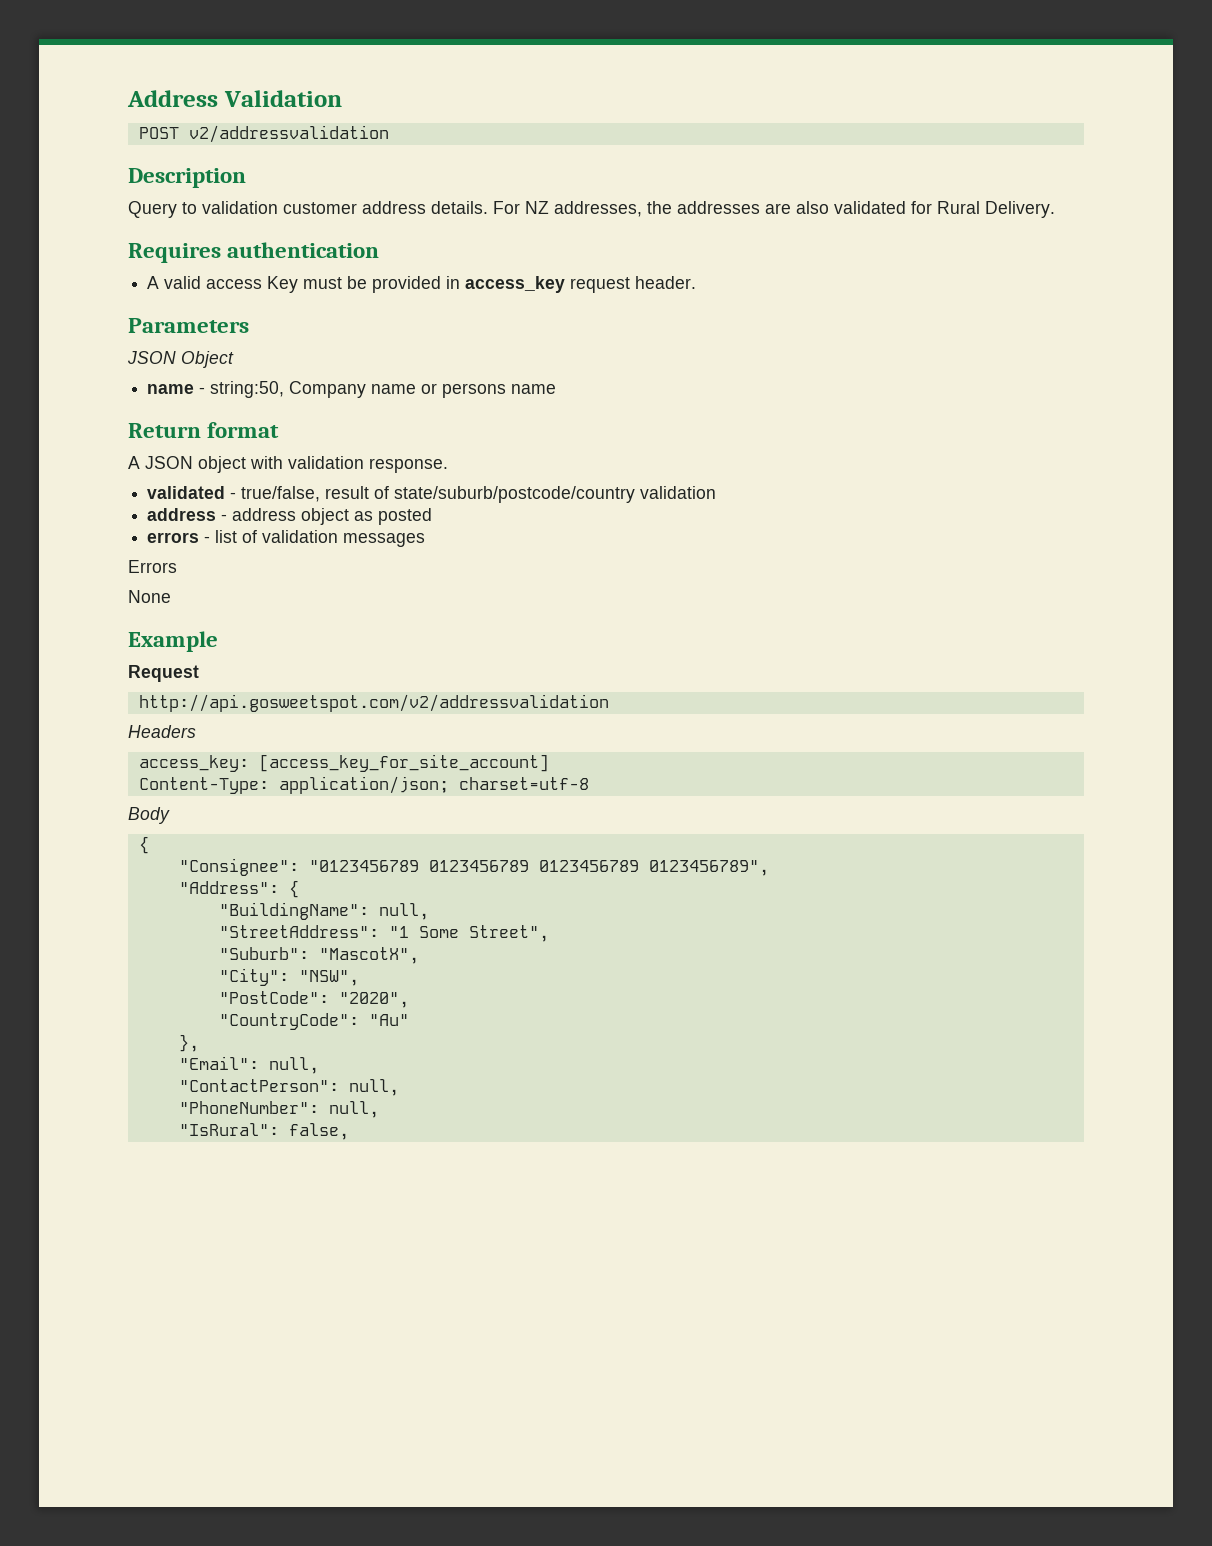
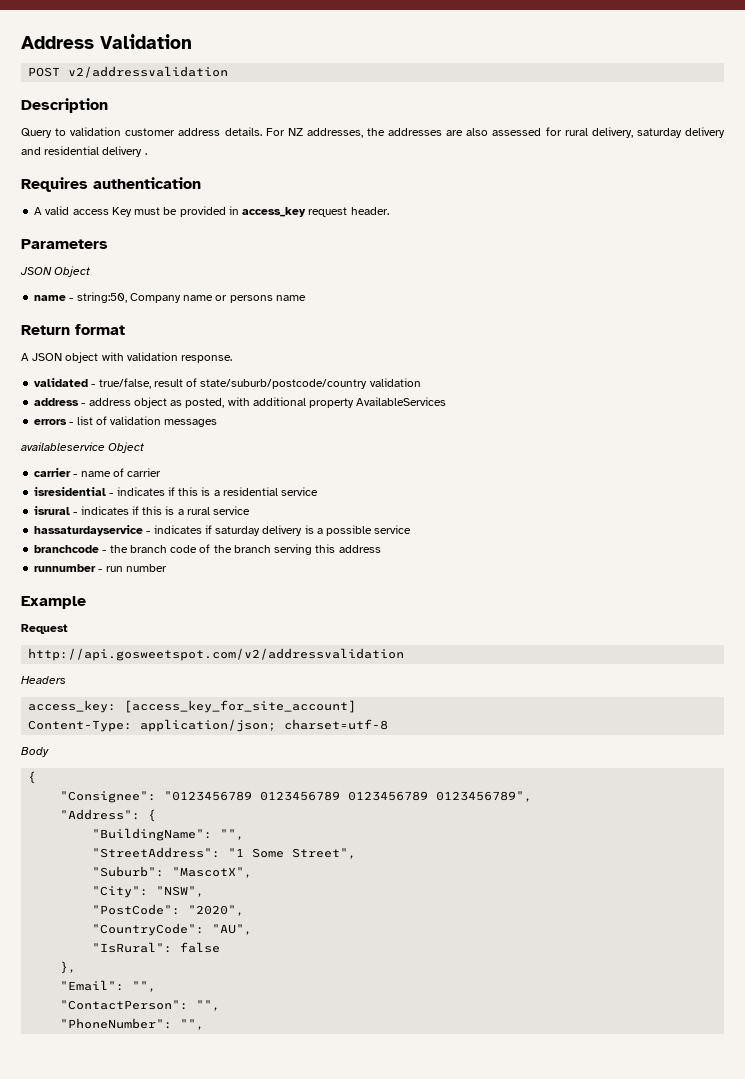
- For NZ addresses, the addresses are also validated for Rural Delivery.
+ For NZ addresses, the addresses are also assessed for rural delivery, saturday delivery and residential delivery .
- address - address object as posted
+ address - address object as posted, with additional property AvailableServices
- Errors
- None
+ availableservice Object
+ carrier - name of carrier
+ isresidential - indicates if this is a residential service
+ isrural - indicates if this is a rural service
+ hassaturdayservice - indicates if saturday delivery is a possible service
+ branchcode - the branch code of the branch serving this address
+ runnumber - run number
- "BuildingName": null,
+ "BuildingName": "",
- "CountryCode": "Au"
+ "CountryCode": "AU",
+ "IsRural": false
- "Email": null,
+ "Email": "",
- "ContactPerson": null,
+ "ContactPerson": "",
- "PhoneNumber": null,
- "IsRural": false,
+ "PhoneNumber": "",

